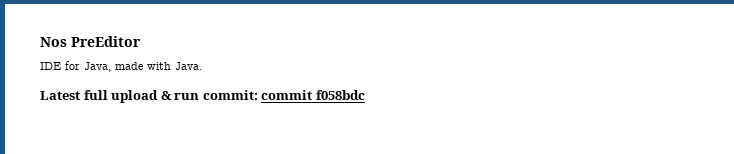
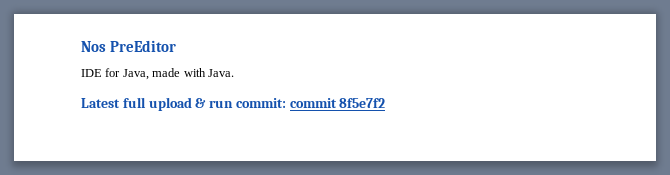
- Latest full upload & run commit: commit f058bdc
+ Latest full upload & run commit: commit 8f5e7f2

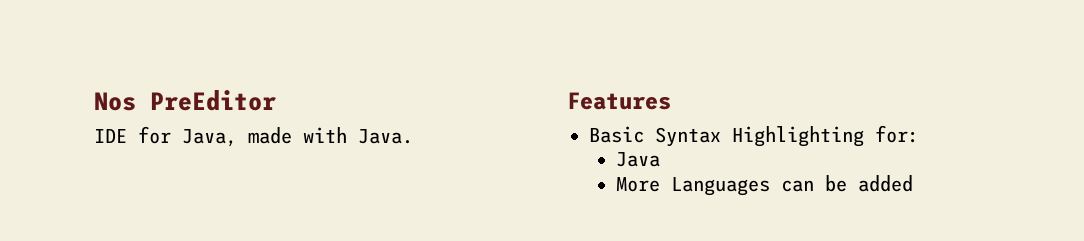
- Latest full upload & run commit: commit 8f5e7f2
+ Features
+ Basic Syntax Highlighting for:
+ Java
+ More Languages can be added

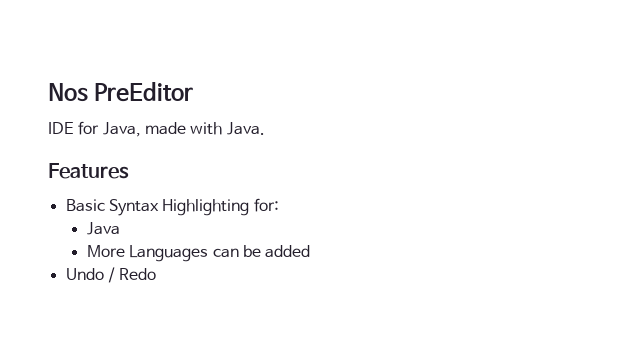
+ Undo / Redo

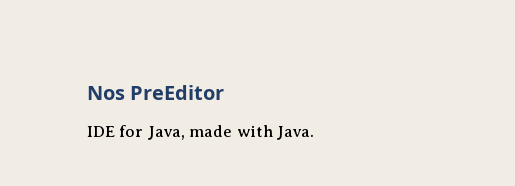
- Features
- Basic Syntax Highlighting for:
- Java
- More Languages can be added
- Undo / Redo

